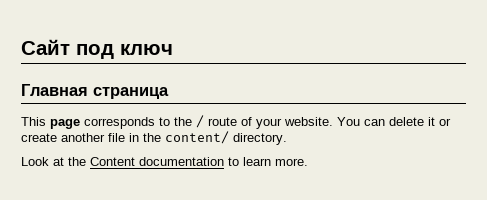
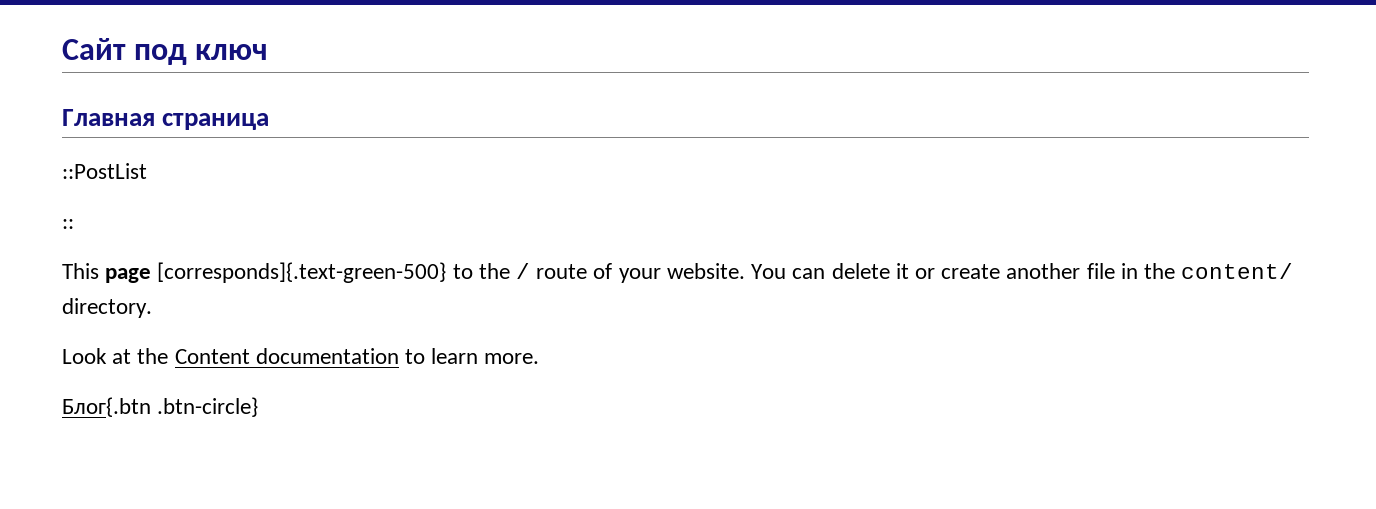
+ ::PostList
+ ::
- This page corresponds to the / route of your website.
+ This page [corresponds]{.text-green-500} to the / route of your website.
+ Блог{.btn .btn-circle}

